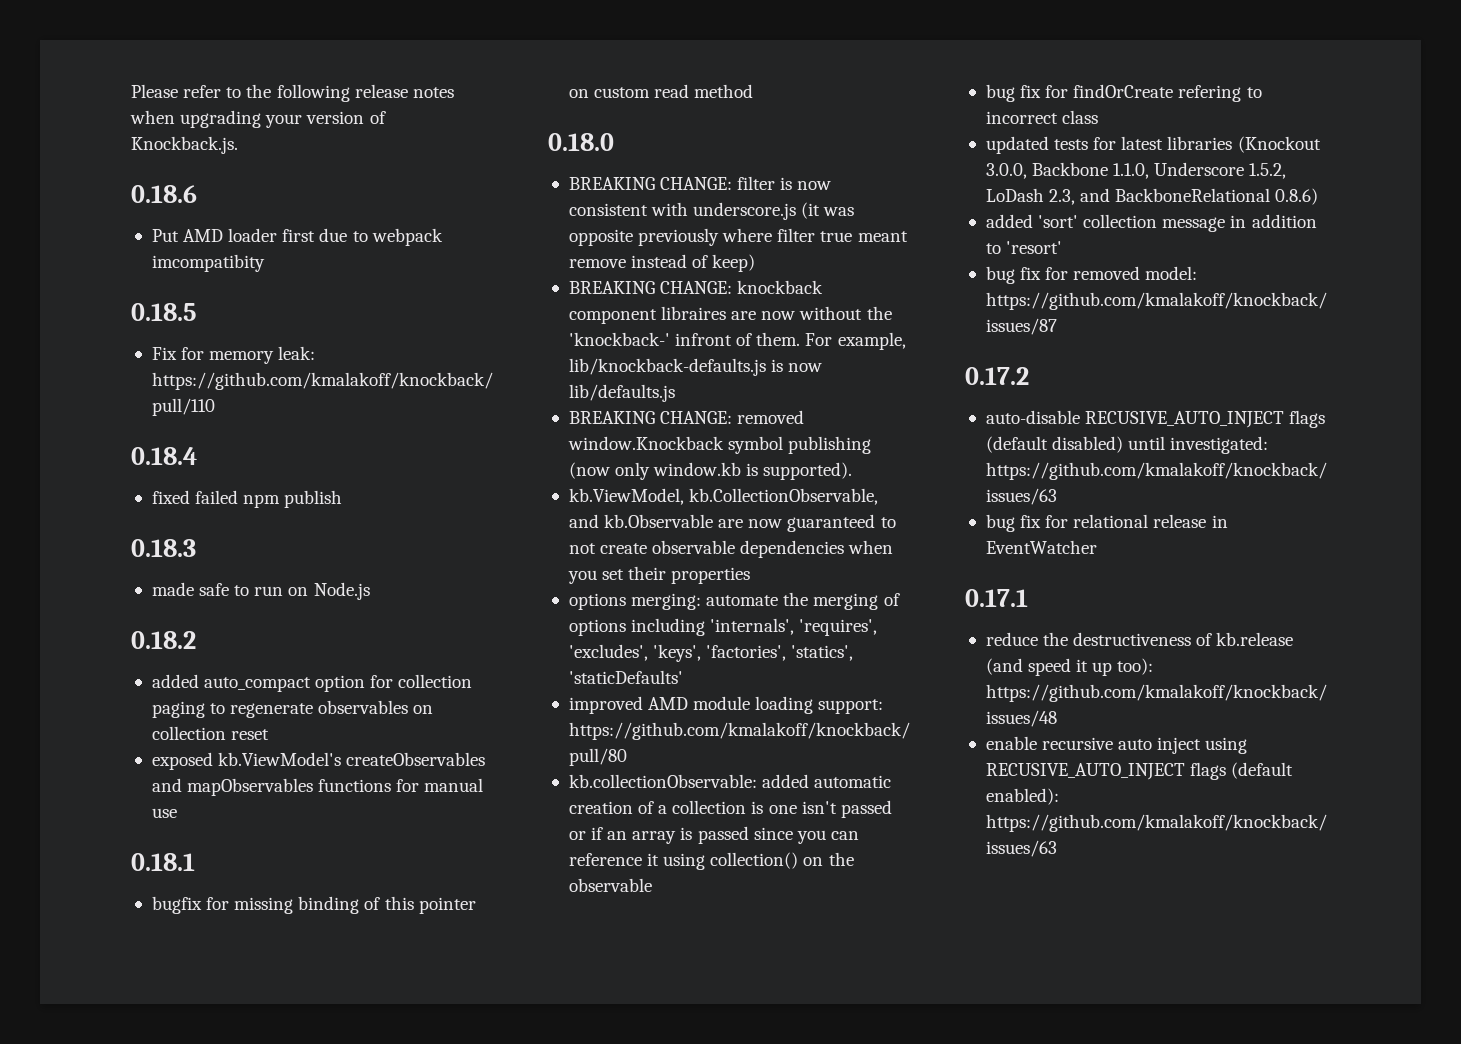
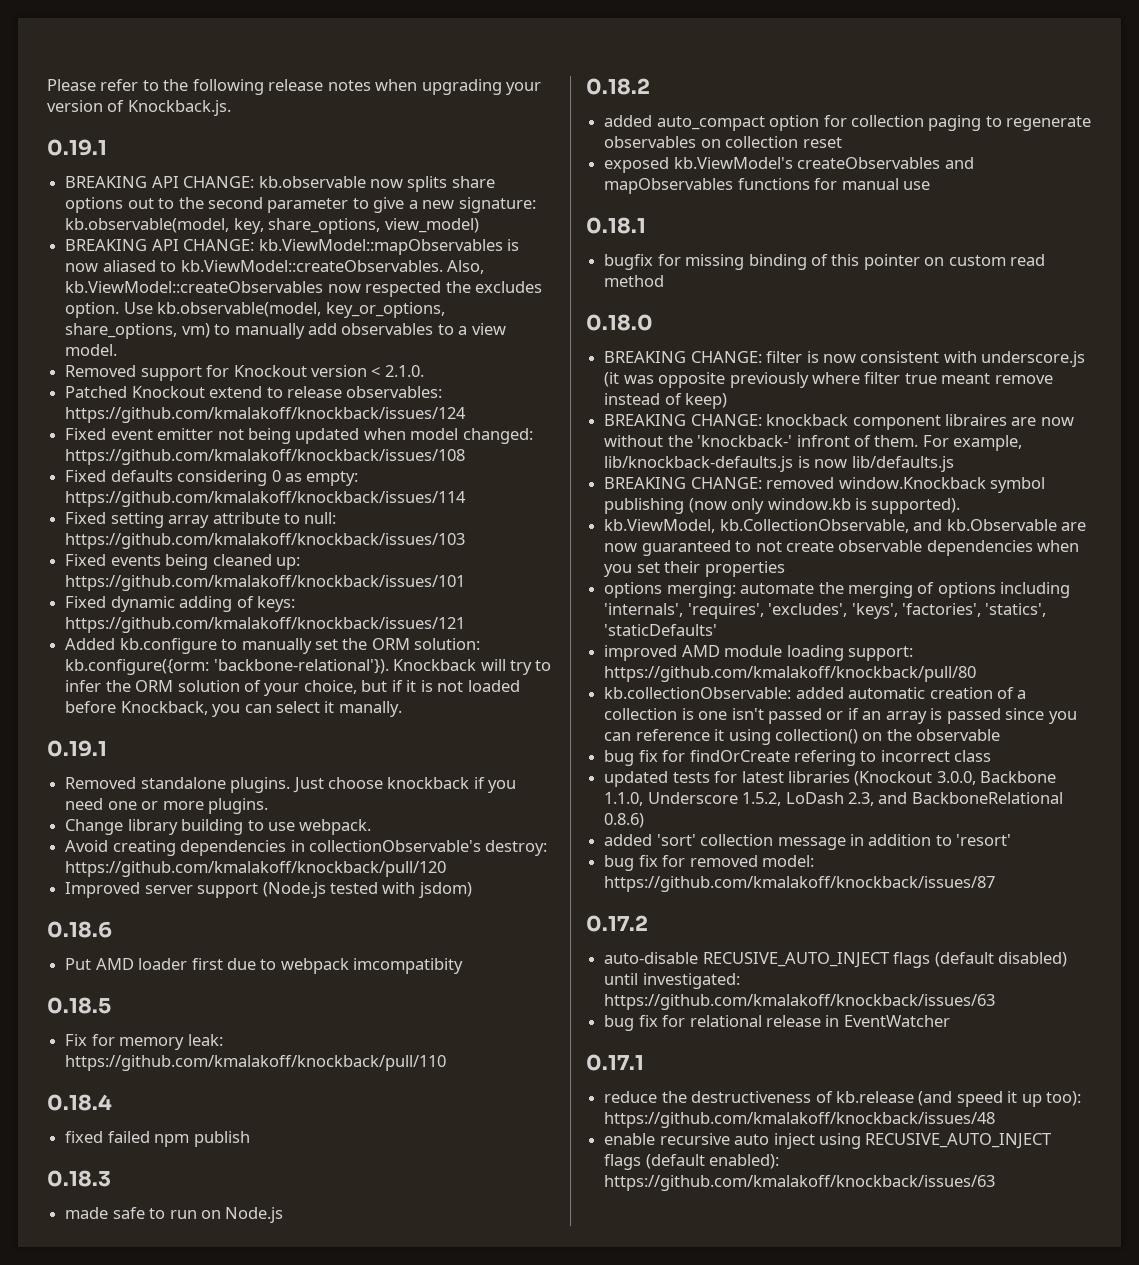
  Please refer to the following release notes when upgrading your version of Knockback.js.
+ 0.19.1
+ BREAKING API CHANGE: kb.observable now splits share options out to the second parameter to give a new signature: kb.observable(model, key, share_options, view_model)
+ BREAKING API CHANGE: kb.ViewModel::mapObservables is now aliased to kb.ViewModel::createObservables. Also, kb.ViewModel::createObservables now respected the excludes option. Use kb.observable(model, key_or_options, share_options, vm) to manually add observables to a view model.
+ Removed support for Knockout version < 2.1.0.
+ Patched Knockout extend to release observables: https://github.com/kmalakoff/knockback/issues/124
+ Fixed event emitter not being updated when model changed: https://github.com/kmalakoff/knockback/issues/108
+ Fixed defaults considering 0 as empty: https://github.com/kmalakoff/knockback/issues/114
+ Fixed setting array attribute to null: https://github.com/kmalakoff/knockback/issues/103
+ Fixed events being cleaned up: https://github.com/kmalakoff/knockback/issues/101
+ Fixed dynamic adding of keys: https://github.com/kmalakoff/knockback/issues/121
+ Added kb.configure to manually set the ORM solution: kb.configure({orm: 'backbone-relational'}). Knockback will try to infer the ORM solution of your choice, but if it is not loaded before Knockback, you can select it manally.
+ 0.19.1
+ Removed standalone plugins. Just choose knockback if you need one or more plugins.
+ Change library building to use webpack.
+ Avoid creating dependencies in collectionObservable's destroy: https://github.com/kmalakoff/knockback/pull/120
+ Improved server support (Node.js tested with jsdom)

